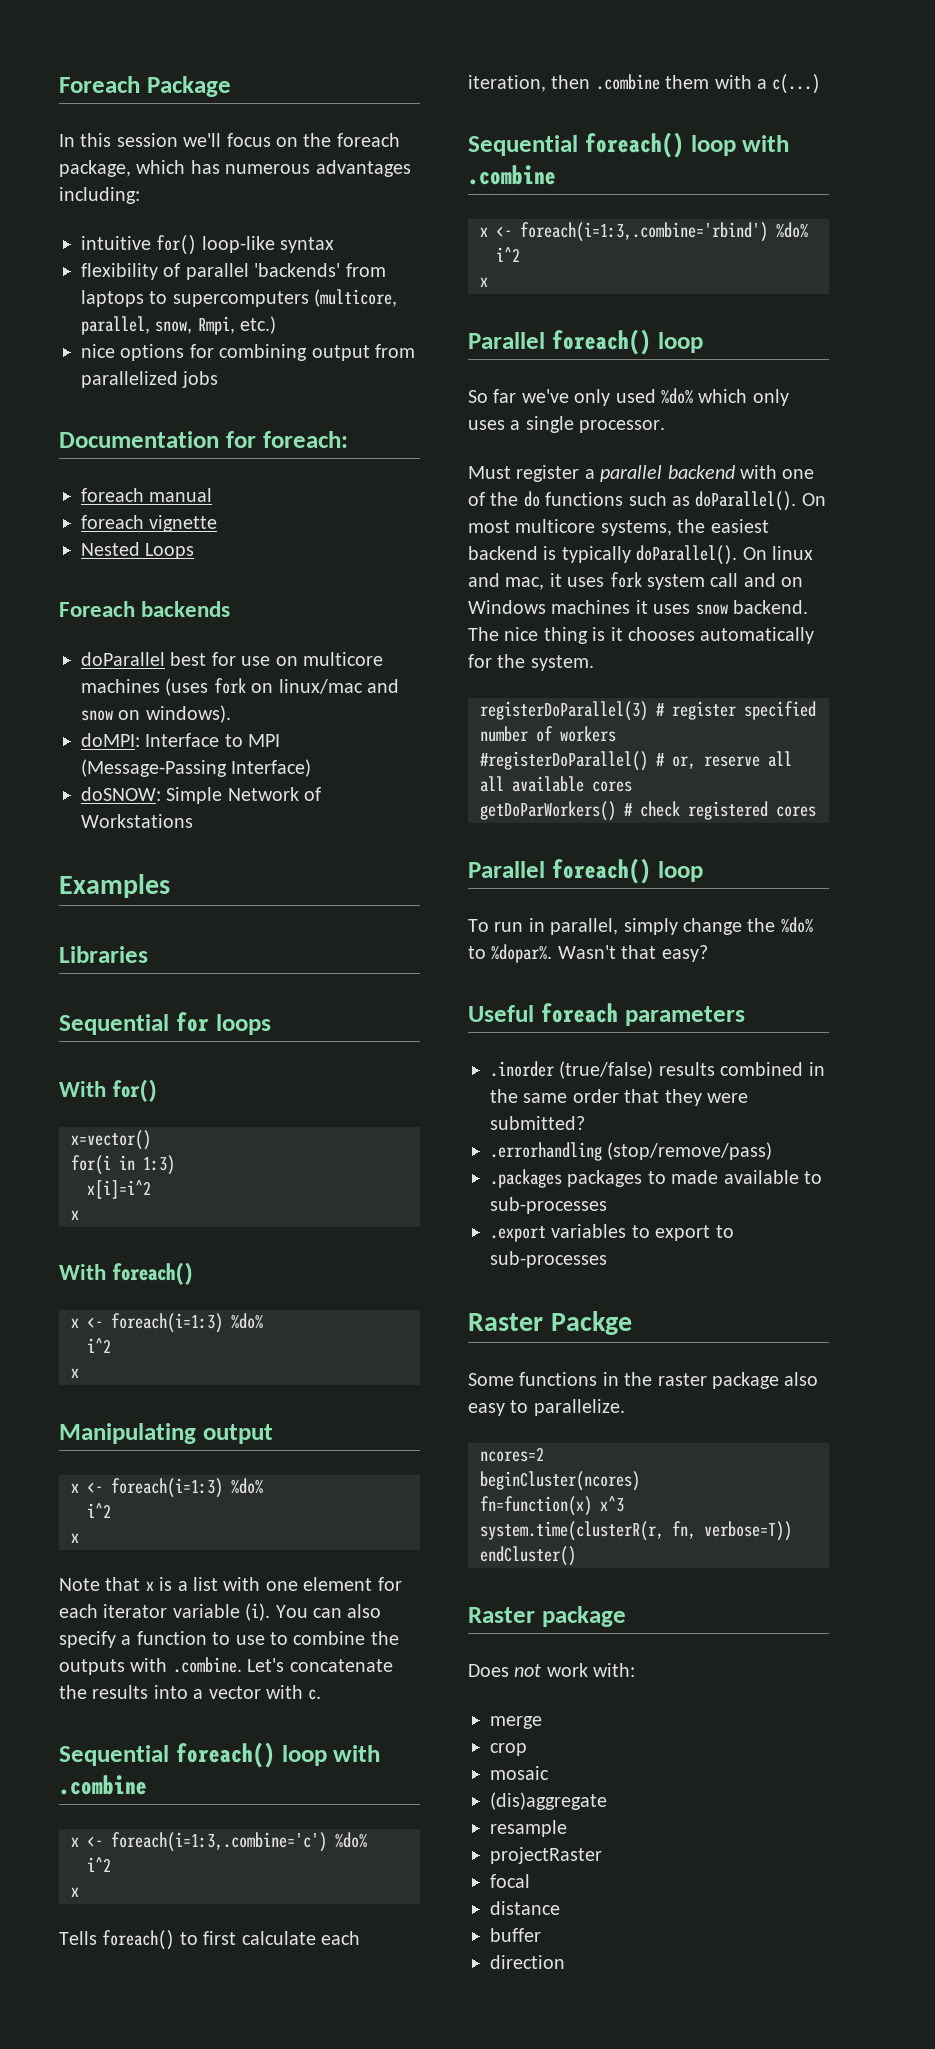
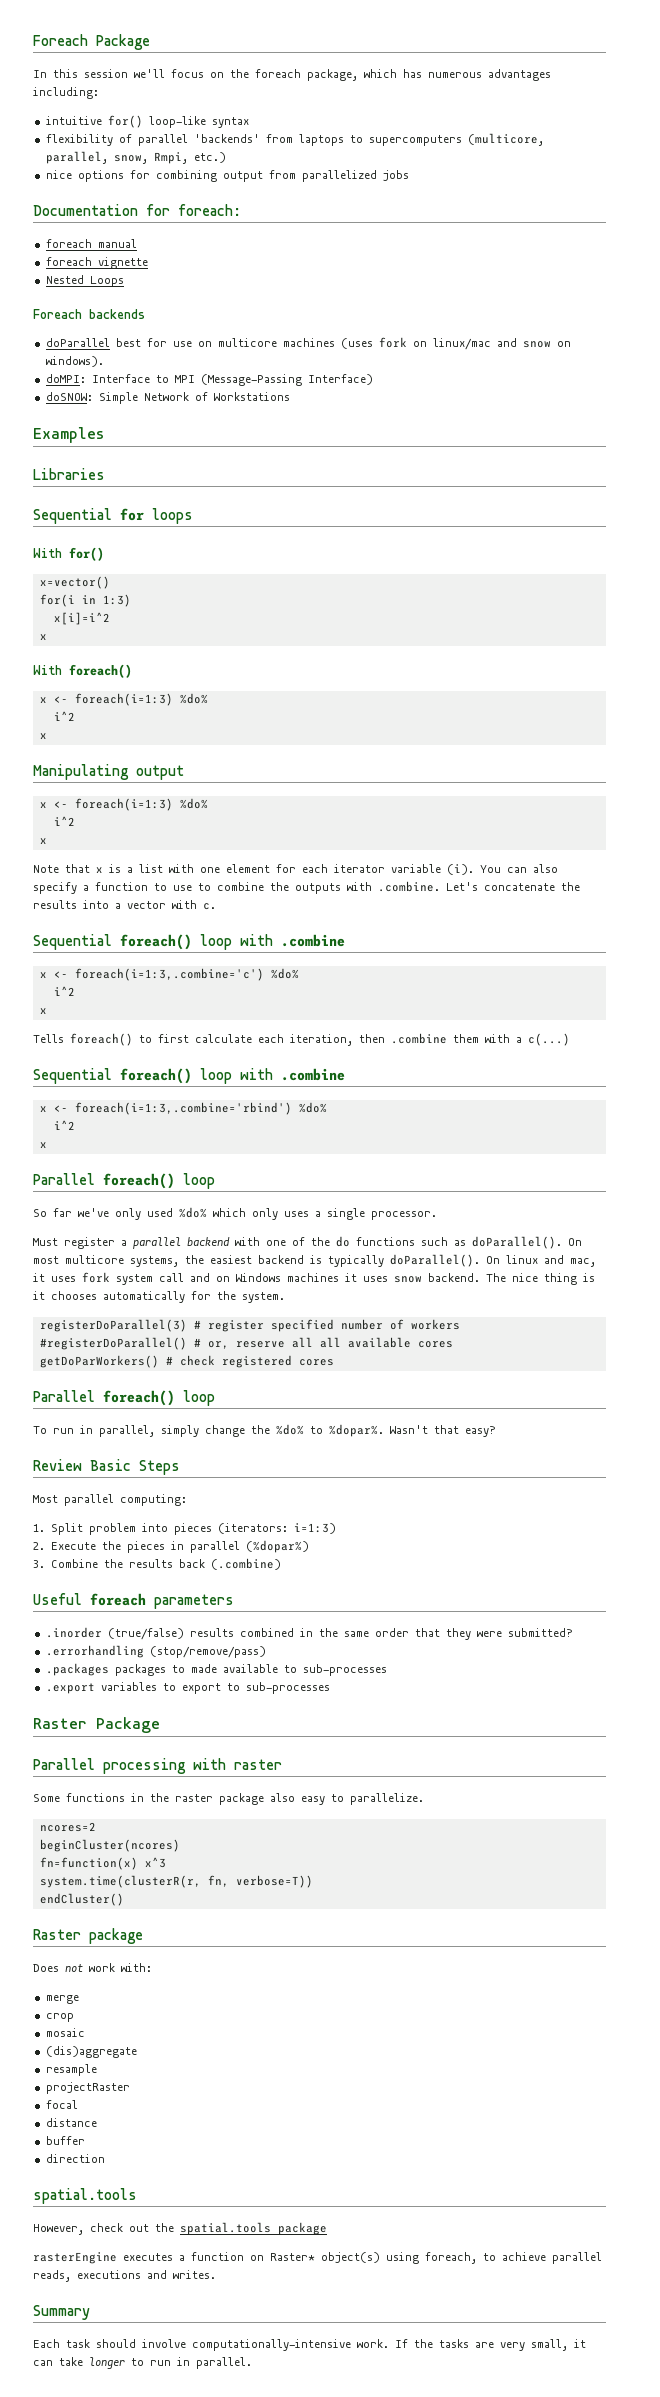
+ Review Basic Steps
+ Most parallel computing:
+ 1. Split problem into pieces (iterators: i=1:3)
+ 2. Execute the pieces in parallel (%dopar%)
+ 3. Combine the results back (.combine)
- Raster Packge
+ Raster Package
+ Parallel processing with raster
  direction
+ spatial.tools
+ However, check out the spatial.tools package
+ rasterEngine executes a function on Raster* object(s) using foreach, to achieve parallel reads, executions and writes.
+ Summary
+ Each task should involve computationally-intensive work. If the tasks are very small, it can take longer to run in parallel.

